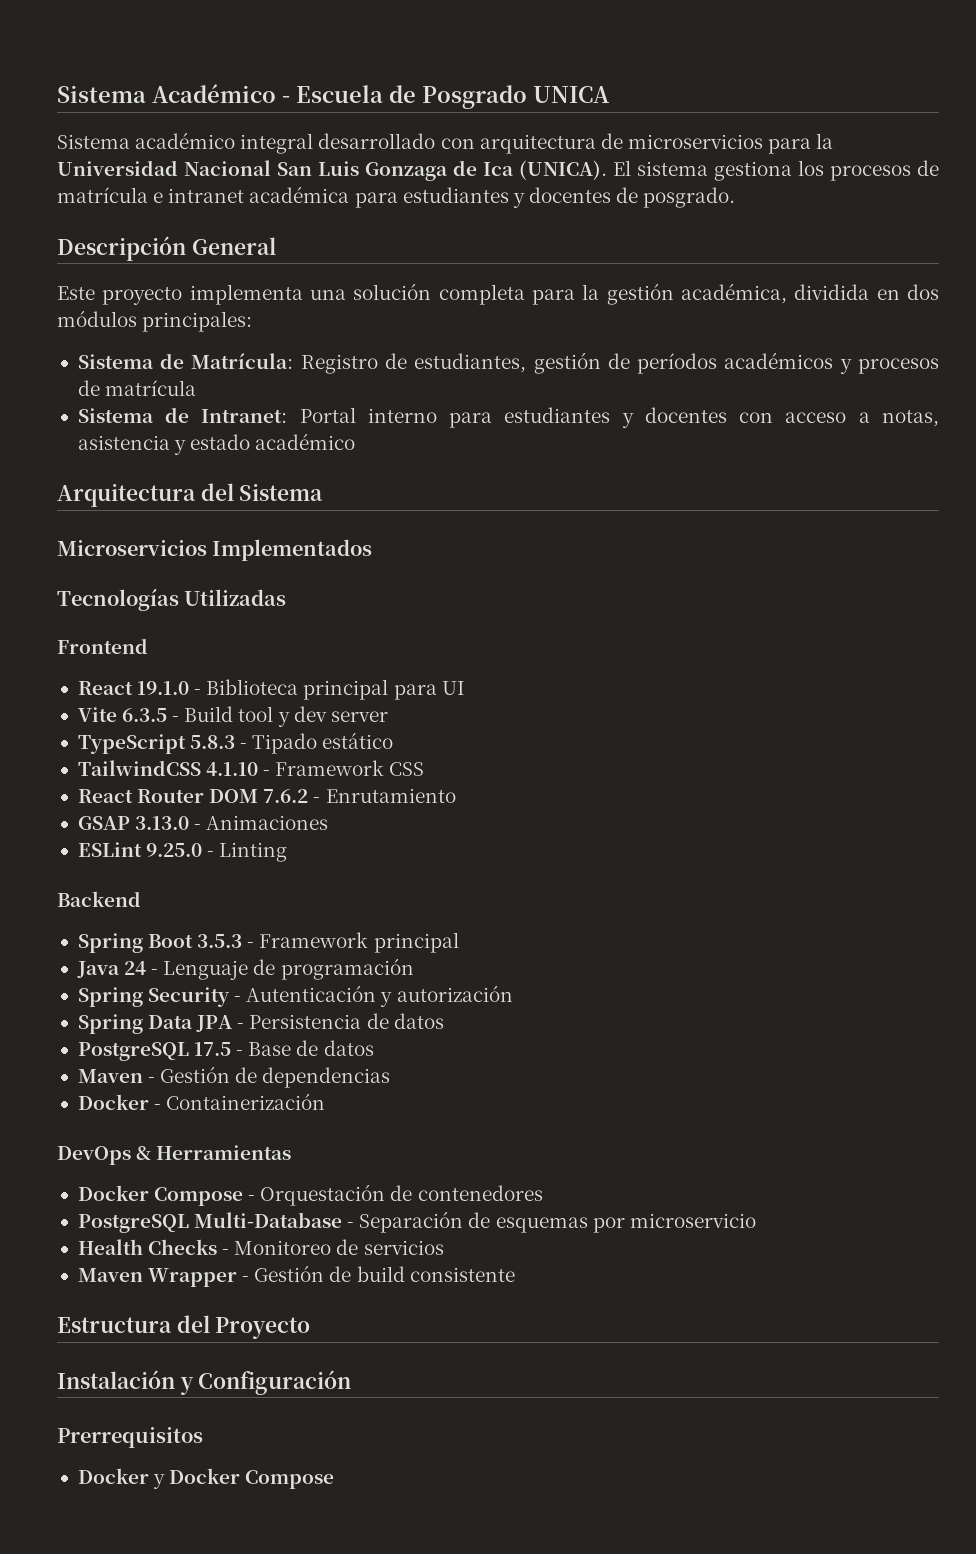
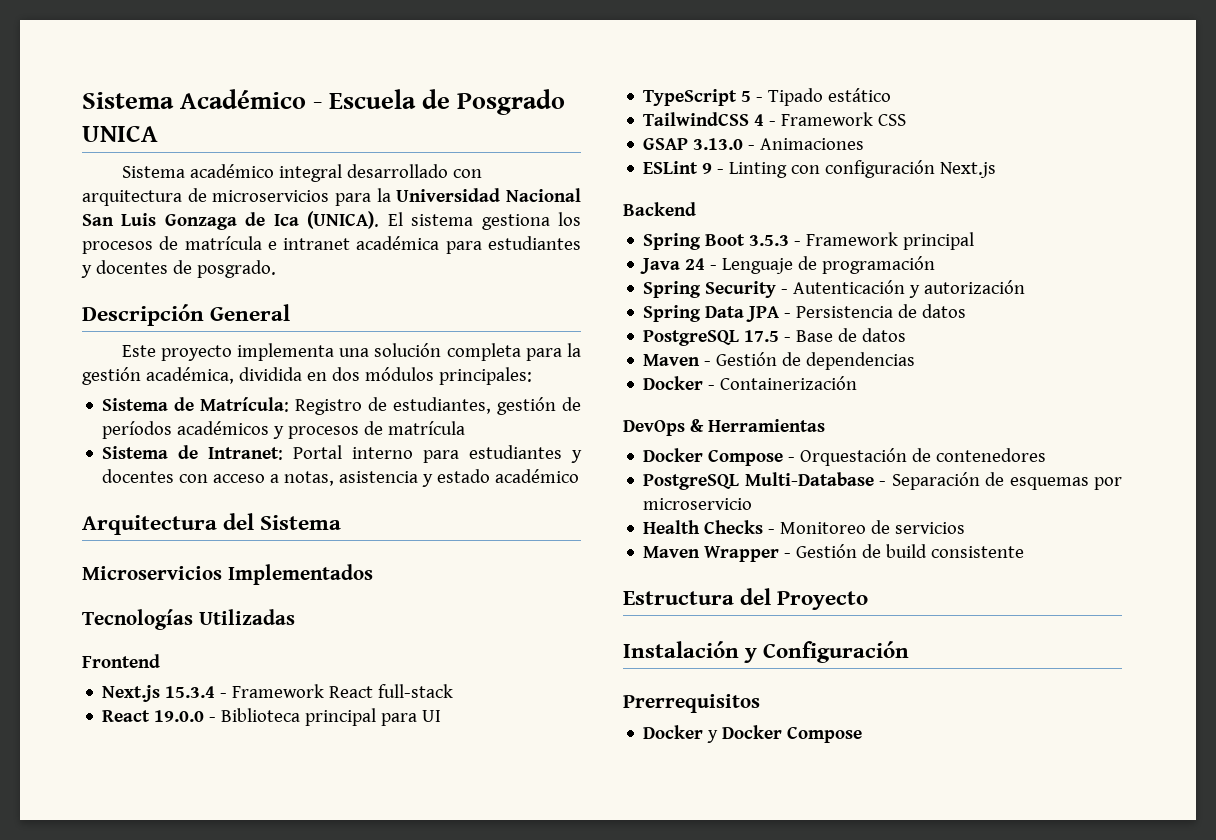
- React 19.1.0 - Biblioteca principal para UI
+ Next.js 15.3.4 - Framework React full-stack
+ React 19.0.0 - Biblioteca principal para UI
- Vite 6.3.5 - Build tool y dev server
- TypeScript 5.8.3 - Tipado estático
+ TypeScript 5 - Tipado estático
- TailwindCSS 4.1.10 - Framework CSS
+ TailwindCSS 4 - Framework CSS
- React Router DOM 7.6.2 - Enrutamiento
- ESLint 9.25.0 - Linting
+ ESLint 9 - Linting con configuración Next.js

